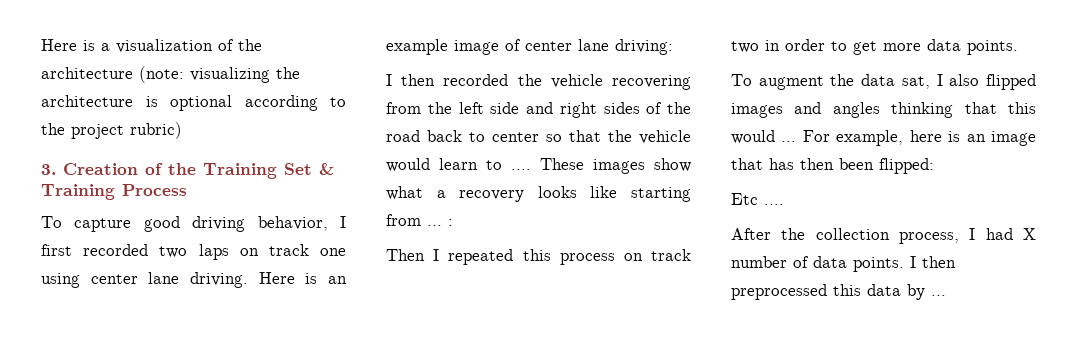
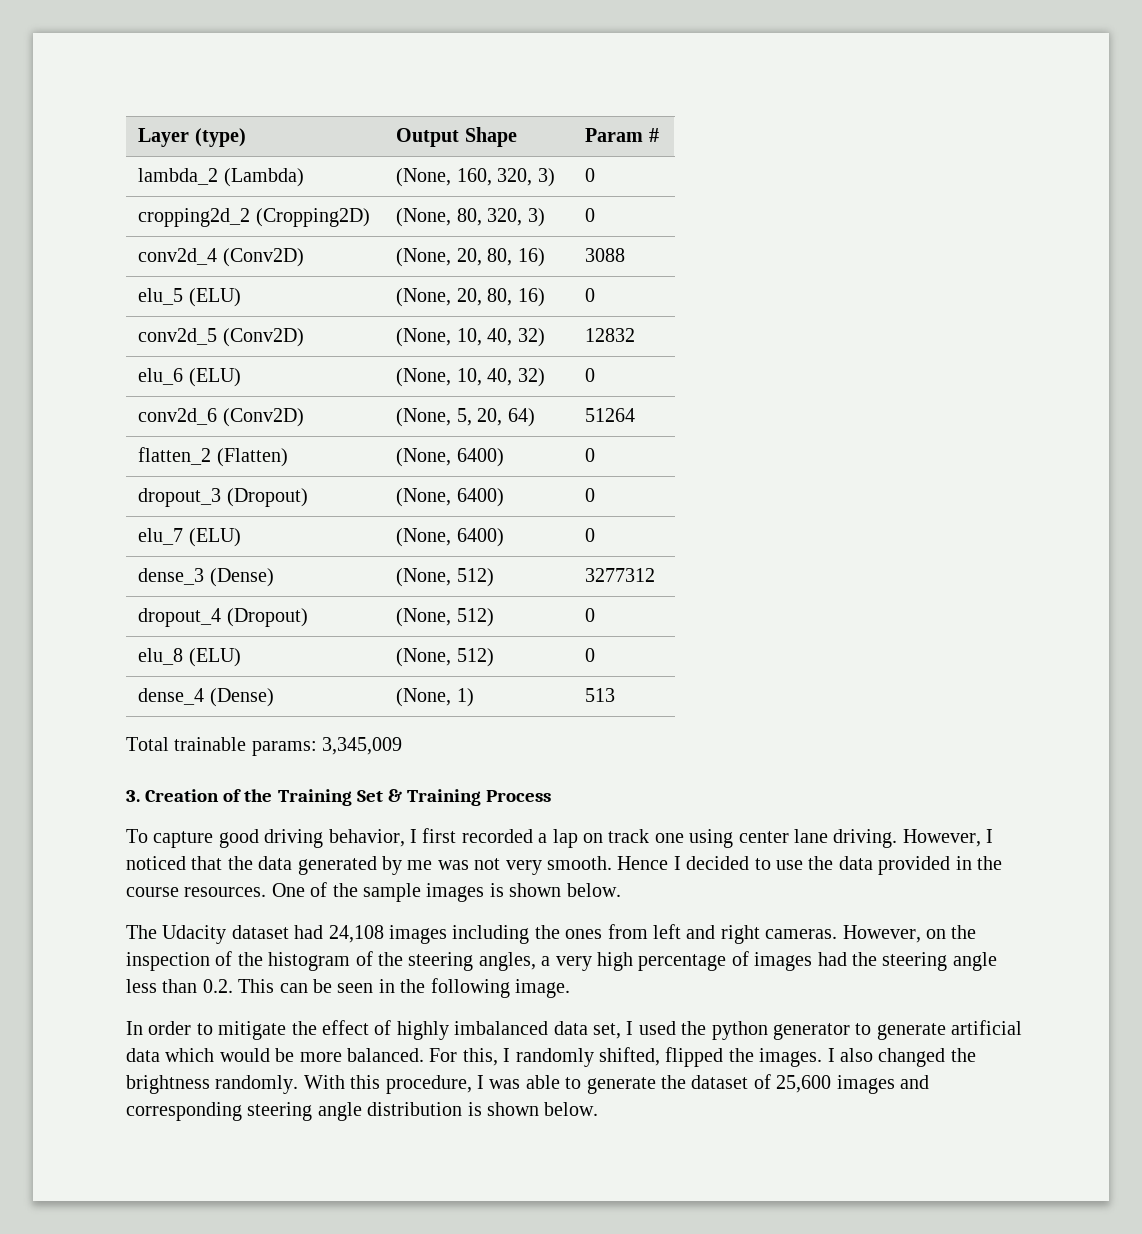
- Here is a visualization of the architecture (note: visualizing the architecture is optional according to the project rubric)
+ Layer (type) | Output Shape | Param #
+ lambda_2 (Lambda) | (None, 160, 320, 3) | 0
+ cropping2d_2 (Cropping2D) | (None, 80, 320, 3) | 0
+ conv2d_4 (Conv2D) | (None, 20, 80, 16) | 3088
+ elu_5 (ELU) | (None, 20, 80, 16) | 0
+ conv2d_5 (Conv2D) | (None, 10, 40, 32) | 12832
+ elu_6 (ELU) | (None, 10, 40, 32) | 0
+ conv2d_6 (Conv2D) | (None, 5, 20, 64) | 51264
+ flatten_2 (Flatten) | (None, 6400) | 0
+ dropout_3 (Dropout) | (None, 6400) | 0
+ elu_7 (ELU) | (None, 6400) | 0
+ dense_3 (Dense) | (None, 512) | 3277312
+ dropout_4 (Dropout) | (None, 512) | 0
+ elu_8 (ELU) | (None, 512) | 0
+ dense_4 (Dense) | (None, 1) | 513
+ Total trainable params: 3,345,009
- To capture good driving behavior, I first recorded two laps on track one using center lane driving.
+ To capture good driving behavior, I first recorded a lap on track one using center lane driving.
- Here is an example image of center lane driving:
- I then recorded the vehicle recovering from the left side and right sides of the road back to center so that the vehicle would learn to .... These images show what a recovery looks like starting from ... :
- Then I repeated this process on track two in order to get more data points.
- To augment the data sat, I also flipped images and angles thinking that this would ... For example, here is an image that has then been flipped:
- Etc ....
- After the collection process, I had X number of data points. I then preprocessed this data by ...
+ However, I noticed that the data generated by me was not very smooth. Hence I decided to use the data provided in the course resources. One of the sample images is shown below.
+ The Udacity dataset had 24,108 images including the ones from left and right cameras. However, on the inspection of the histogram of the steering angles, a very high percentage of images had the steering angle less than 0.2. This can be seen in the following image.
+ In order to mitigate the effect of highly imbalanced data set, I used the python generator to generate artificial data which would be more balanced. For this, I randomly shifted, flipped the images. I also changed the brightness randomly. With this procedure, I was able to generate the dataset of 25,600 images and corresponding steering angle distribution is shown below.

